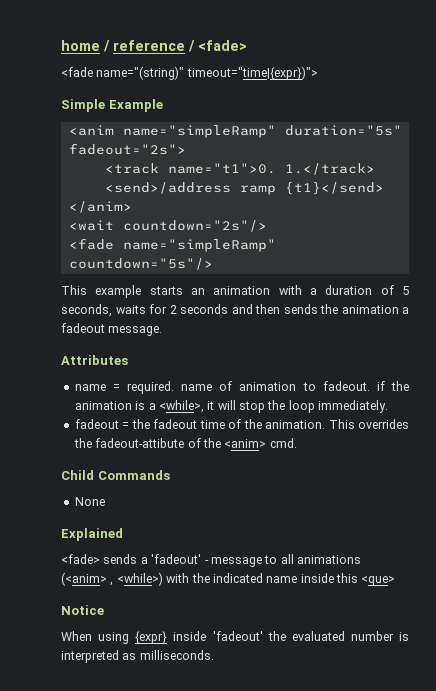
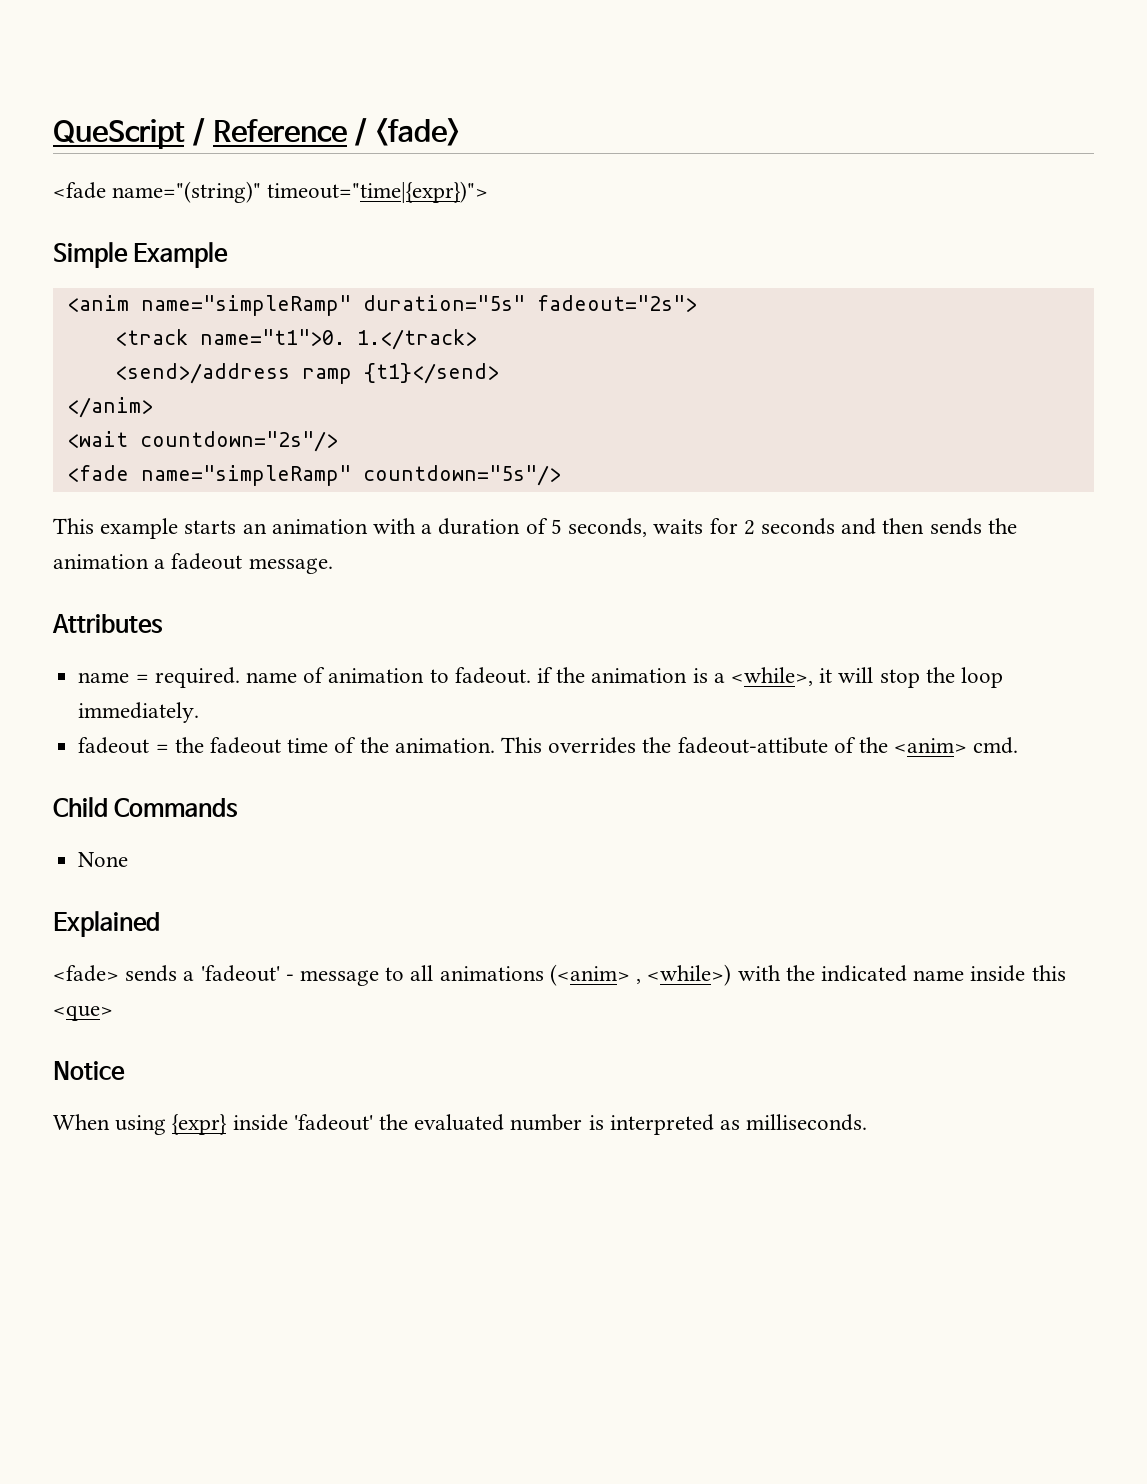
- home / reference / <fade>
+ QueScript / Reference / <fade>

